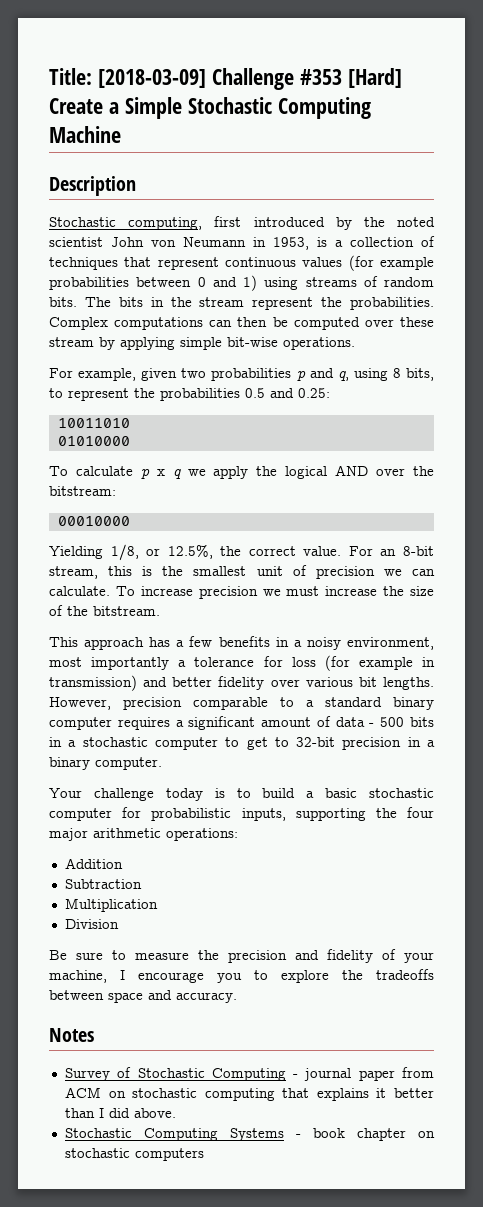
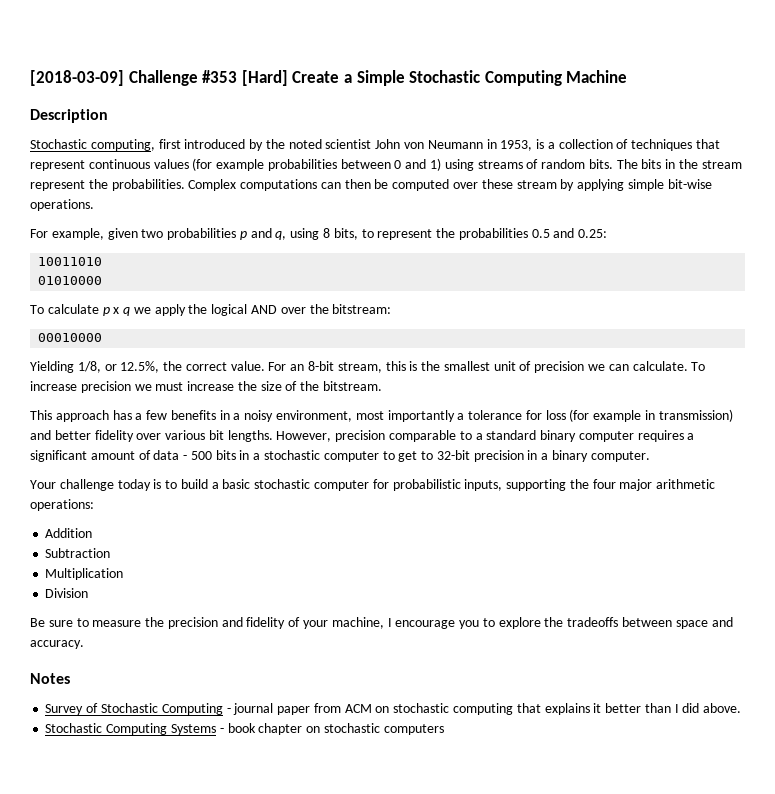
- Title: [2018-03-09] Challenge #353 [Hard] Create a Simple Stochastic Computing Machine
+ [2018-03-09] Challenge #353 [Hard] Create a Simple Stochastic Computing Machine

